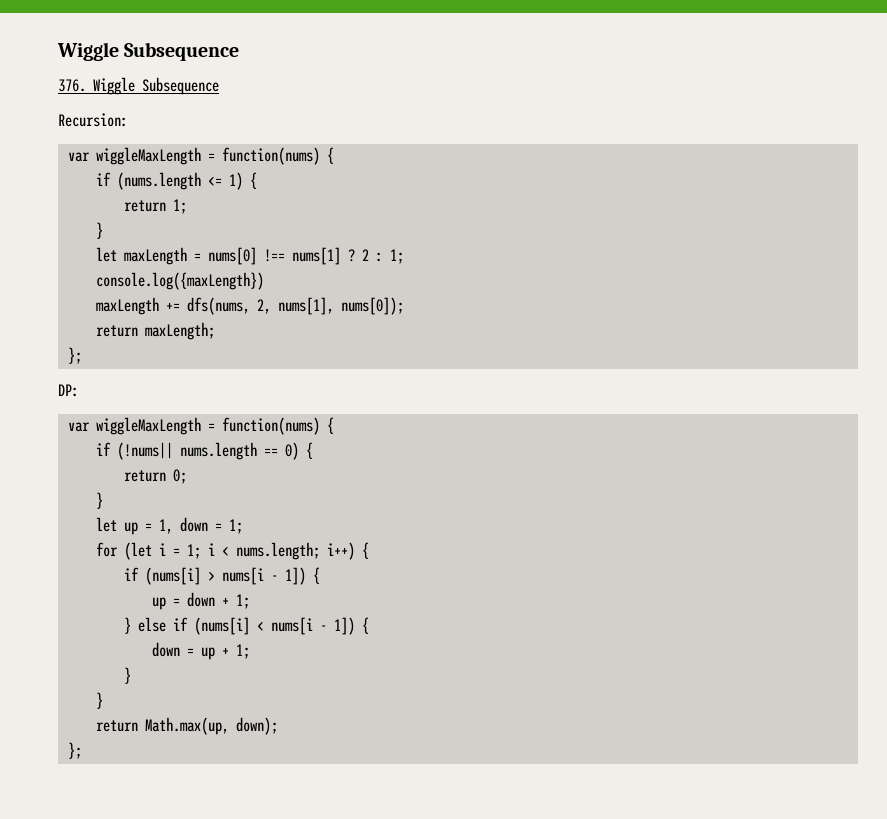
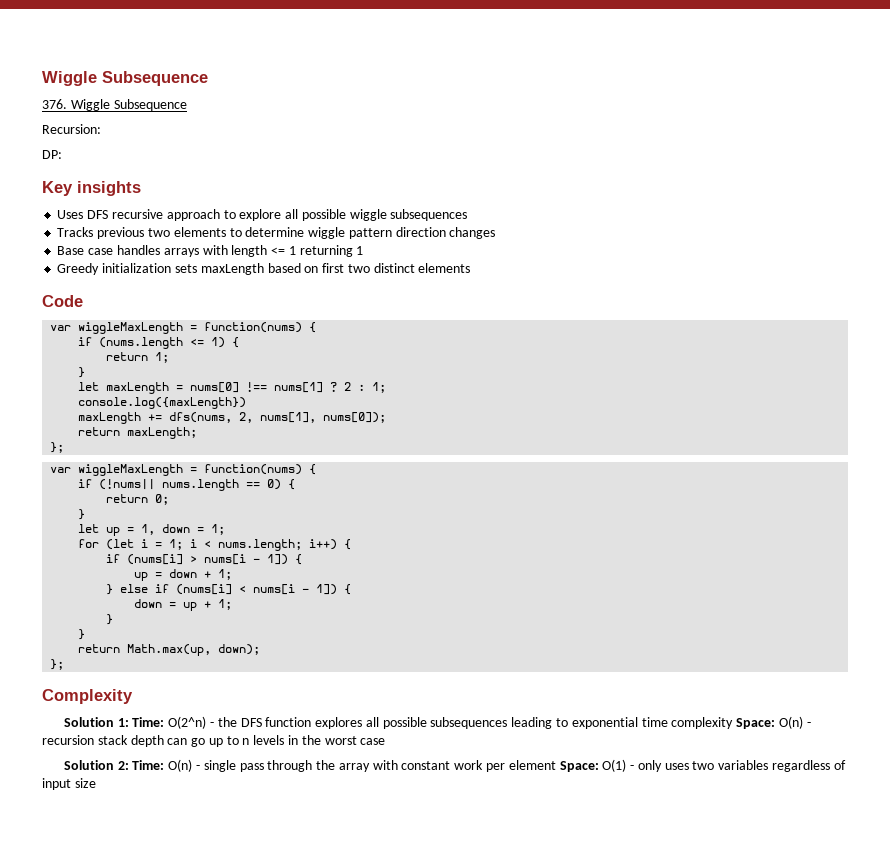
+ DP:
+ Key insights
+ Uses DFS recursive approach to explore all possible wiggle subsequences
+ Tracks previous two elements to determine wiggle pattern direction changes
+ Base case handles arrays with length <= 1 returning 1
+ Greedy initialization sets maxLength based on first two distinct elements
+ Code
- DP:
+ Complexity
+ Solution 1: Time: O(2^n) - the DFS function explores all possible subsequences leading to exponential time complexity Space: O(n) - recursion stack depth can go up to n levels in the worst case
+ Solution 2: Time: O(n) - single pass through the array with constant work per element Space: O(1) - only uses two variables regardless of input size

